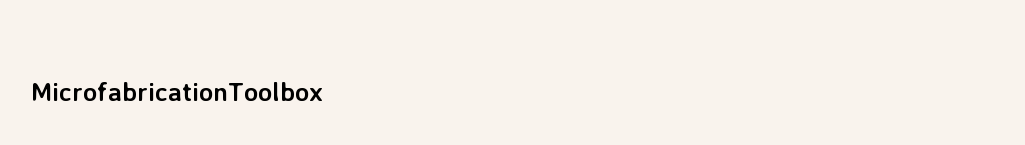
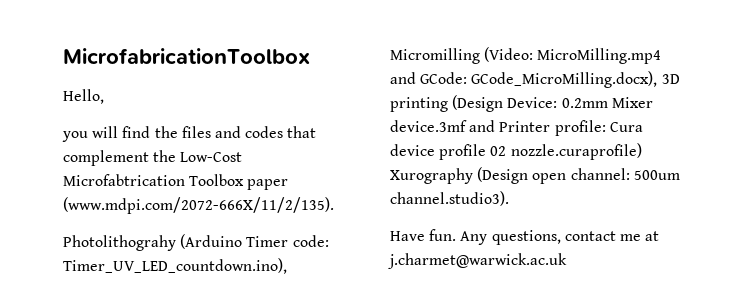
+ Hello,
+ you will find the files and codes that complement the Low-Cost Microfabtrication Toolbox paper (www.mdpi.com/2072-666X/11/2/135).
+ Photolithograhy (Arduino Timer code: Timer_UV_LED_countdown.ino), Micromilling (Video: MicroMilling.mp4 and GCode: GCode_MicroMilling.docx), 3D printing (Design Device: 0.2mm Mixer device.3mf and Printer profile: Cura device profile 02 nozzle.curaprofile) Xurography (Design open channel: 500um channel.studio3).
+ Have fun. Any questions, contact me at j.charmet@warwick.ac.uk

